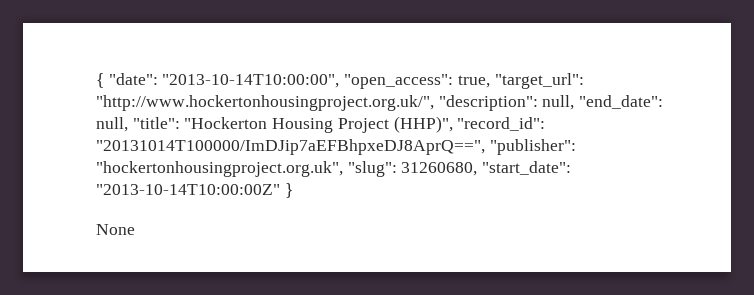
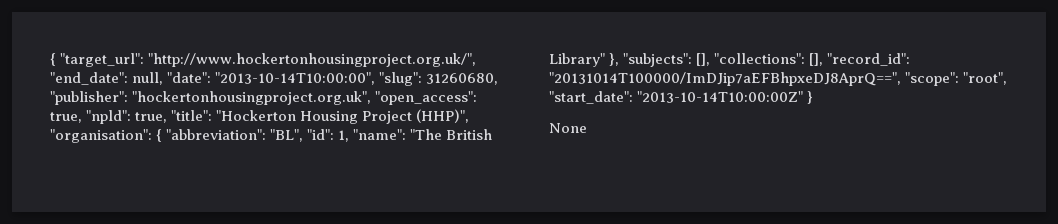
- { "date": "2013-10-14T10:00:00", "open_access": true, "target_url": "http://www.hockertonhousingproject.org.uk/", "description": null, "end_date": null, "title": "Hockerton Housing Project (HHP)", "record_id": "20131014T100000/ImDJip7aEFBhpxeDJ8AprQ==", "publisher": "hockertonhousingproject.org.uk", "slug": 31260680, "start_date": "2013-10-14T10:00:00Z" }
+ { "target_url": "http://www.hockertonhousingproject.org.uk/", "end_date": null, "date": "2013-10-14T10:00:00", "slug": 31260680, "publisher": "hockertonhousingproject.org.uk", "open_access": true, "npld": true, "title": "Hockerton Housing Project (HHP)", "organisation": { "abbreviation": "BL", "id": 1, "name": "The British Library" }, "subjects": [], "collections": [], "record_id": "20131014T100000/ImDJip7aEFBhpxeDJ8AprQ==", "scope": "root", "start_date": "2013-10-14T10:00:00Z" }

